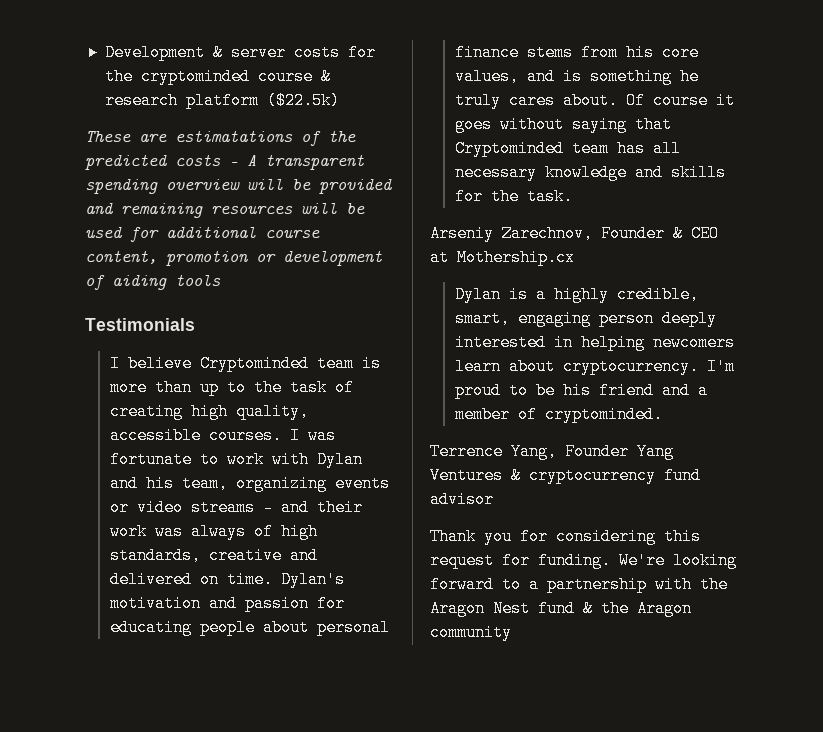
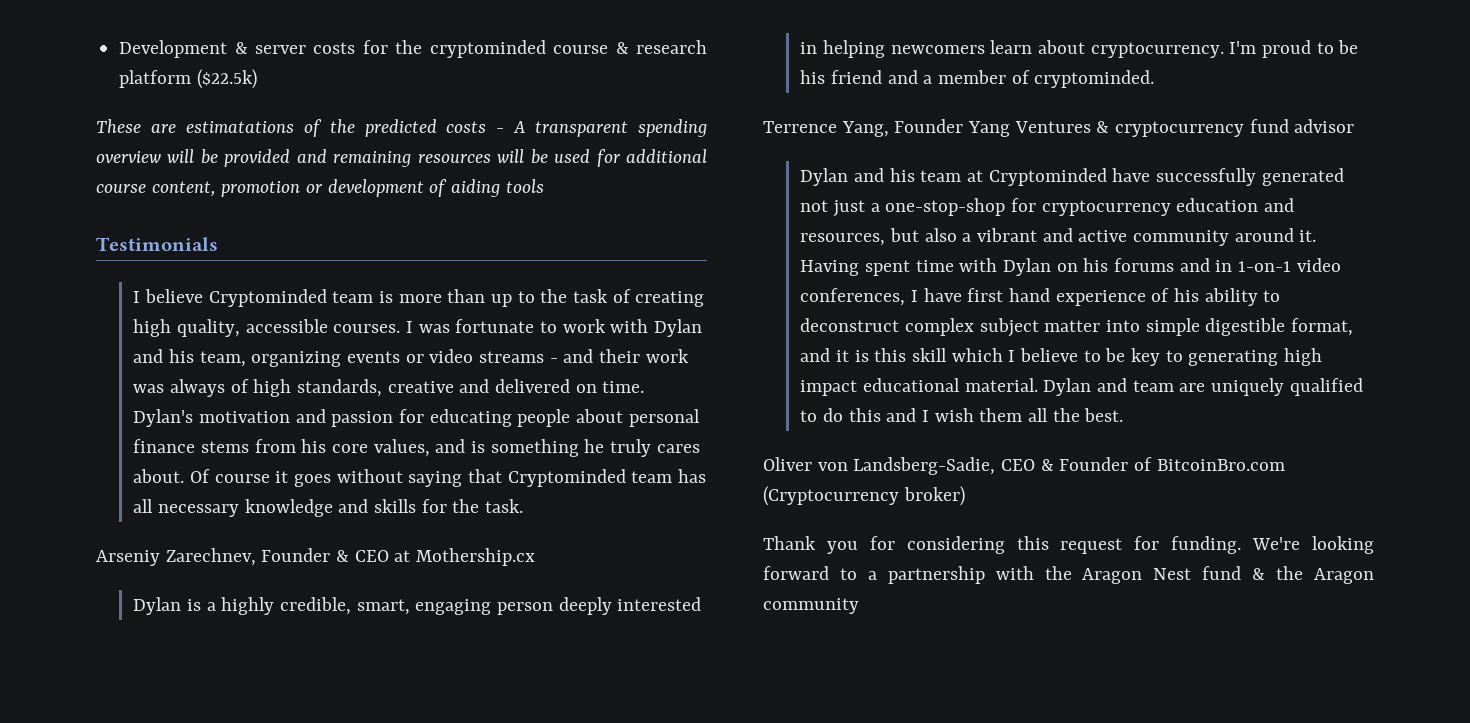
- Arseniy Zarechnov, Founder & CEO at Mothership.cx
+ Arseniy Zarechnev, Founder & CEO at Mothership.cx
+ Dylan and his team at Cryptominded have successfully generated not just a one-stop-shop for cryptocurrency education and resources, but also a vibrant and active community around it. Having spent time with Dylan on his forums and in 1-on-1 video conferences, I have first hand experience of his ability to deconstruct complex subject matter into simple digestible format, and it is this skill which I believe to be key to generating high impact educational material. Dylan and team are uniquely qualified to do this and I wish them all the best.
+ Oliver von Landsberg-Sadie, CEO & Founder of BitcoinBro.com (Cryptocurrency broker)

